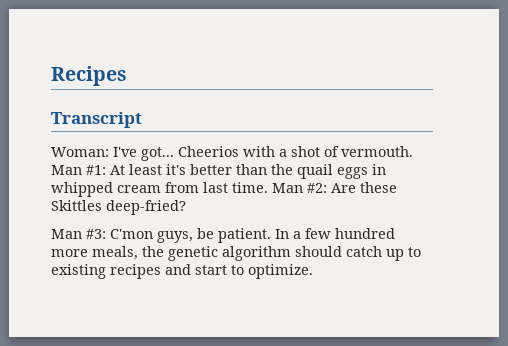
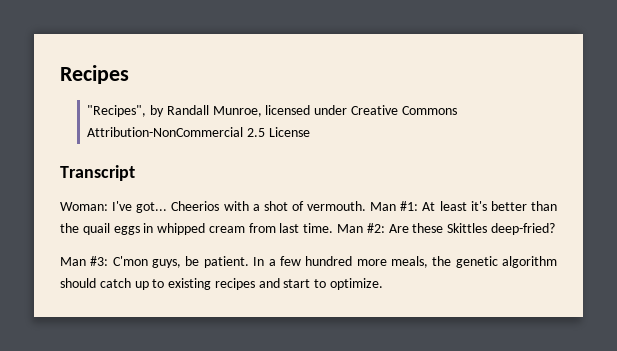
+ "Recipes", by Randall Munroe, licensed under Creative Commons Attribution-NonCommercial 2.5 License

